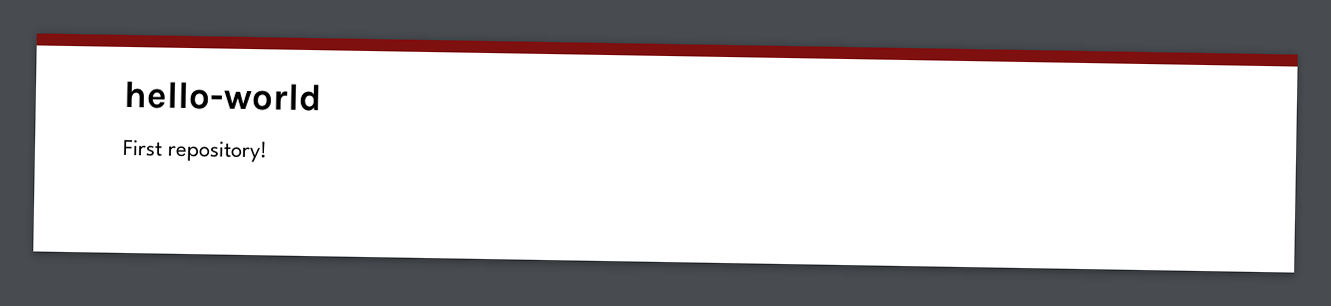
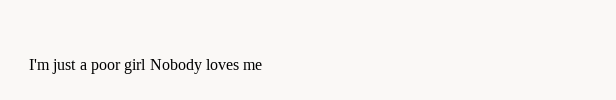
- hello-world
- First repository!
+ I'm just a poor girl Nobody loves me

